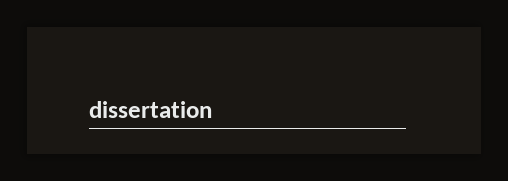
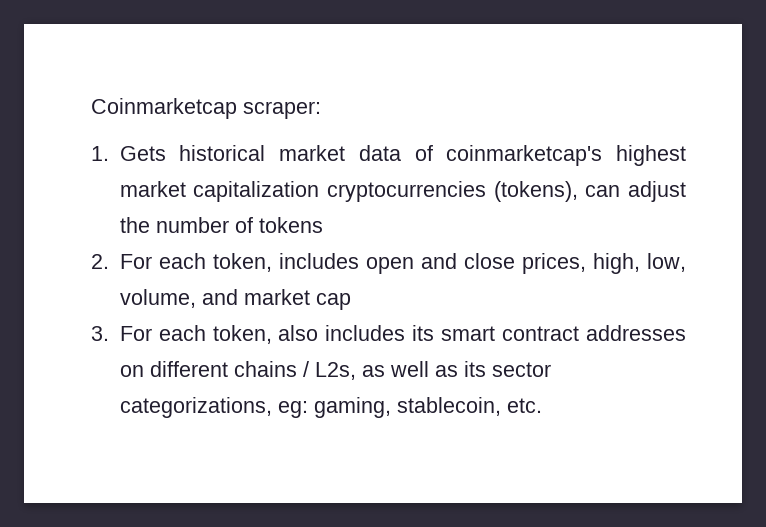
- dissertation
+ Coinmarketcap scraper:
+ 1. Gets historical market data of coinmarketcap's highest market capitalization cryptocurrencies (tokens), can adjust the number of tokens
+ 2. For each token, includes open and close prices, high, low, volume, and market cap
+ 3. For each token, also includes its smart contract addresses on different chains / L2s, as well as its sector categorizations, eg: gaming, stablecoin, etc.

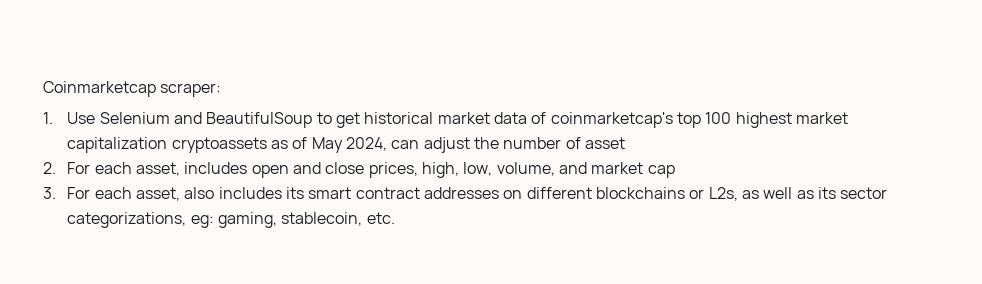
- 1. Gets historical market data of coinmarketcap's highest market capitalization cryptocurrencies (tokens), can adjust the number of tokens
+ 1. Use Selenium and BeautifulSoup to get historical market data of coinmarketcap's top 100 highest market capitalization cryptoassets as of May 2024, can adjust the number of asset
- 2. For each token, includes open and close prices, high, low, volume, and market cap
+ 2. For each asset, includes open and close prices, high, low, volume, and market cap
- 3. For each token, also includes its smart contract addresses on different chains / L2s, as well as its sector categorizations, eg: gaming, stablecoin, etc.
+ 3. For each asset, also includes its smart contract addresses on different blockchains or L2s, as well as its sector categorizations, eg: gaming, stablecoin, etc.

